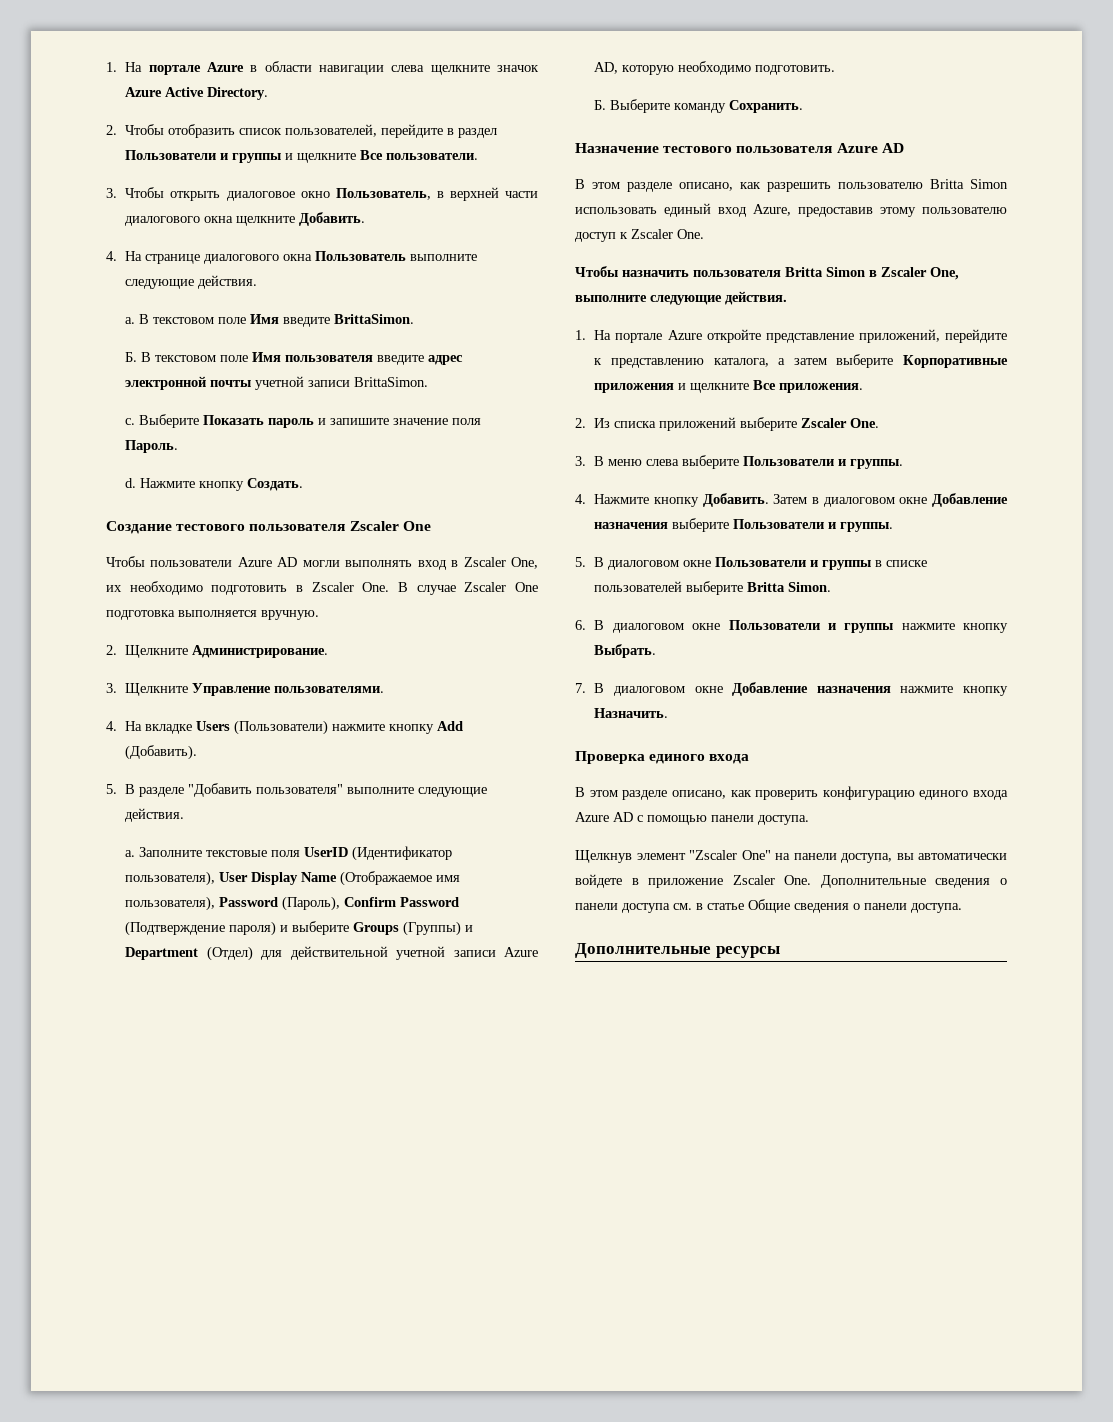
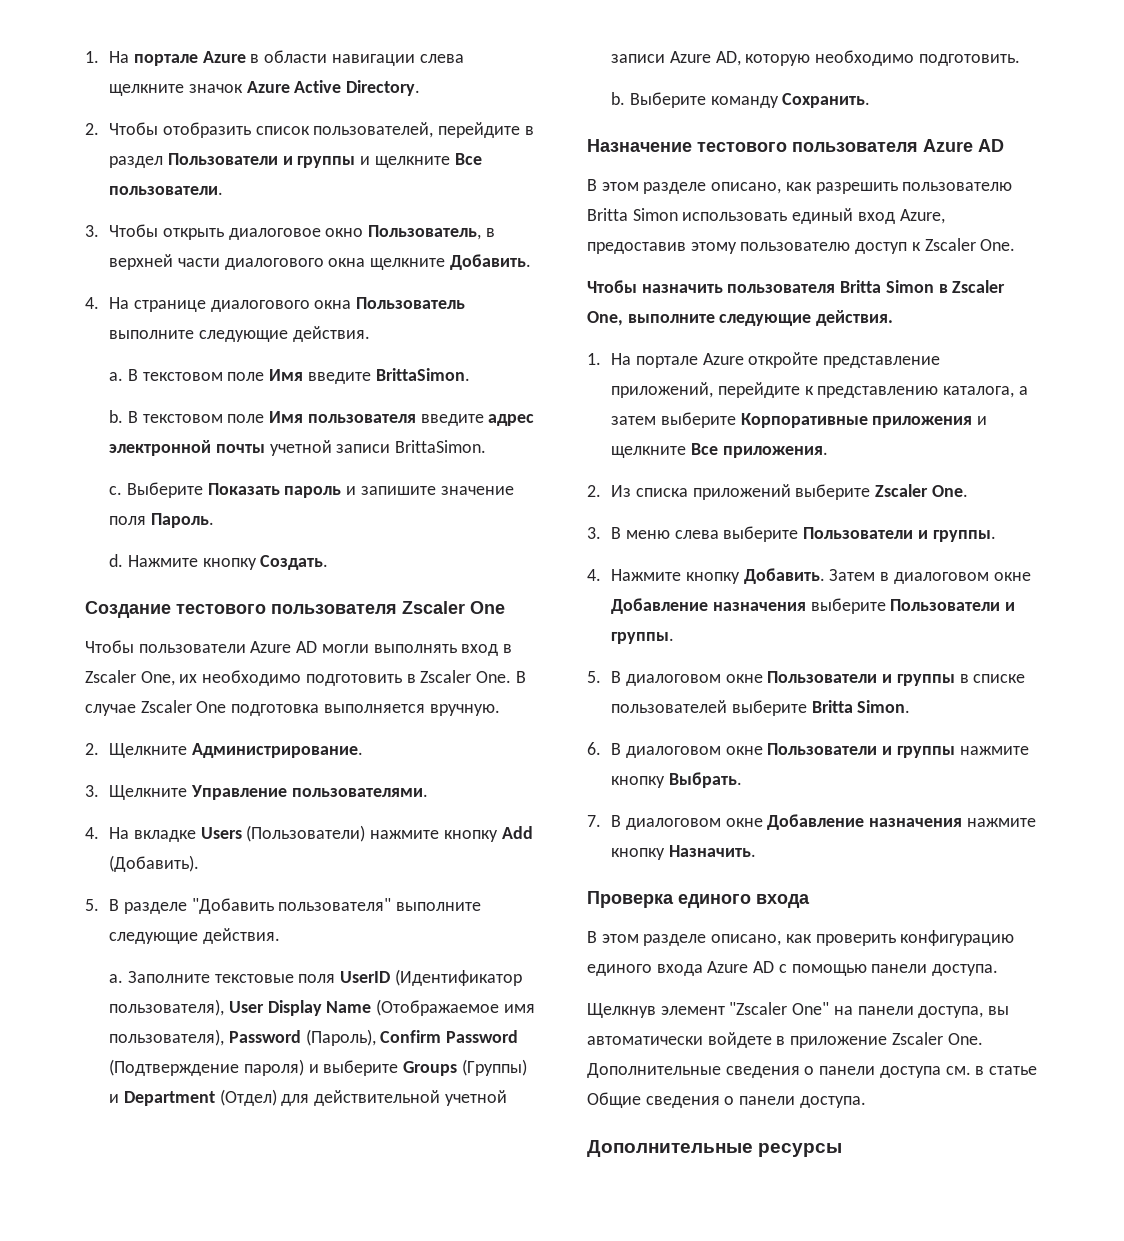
- Б. В текстовом поле Имя пользователя введите адрес электронной почты учетной записи BrittaSimon.
+ b. В текстовом поле Имя пользователя введите адрес электронной почты учетной записи BrittaSimon.
- Б. Выберите команду Сохранить.
+ b. Выберите команду Сохранить.

